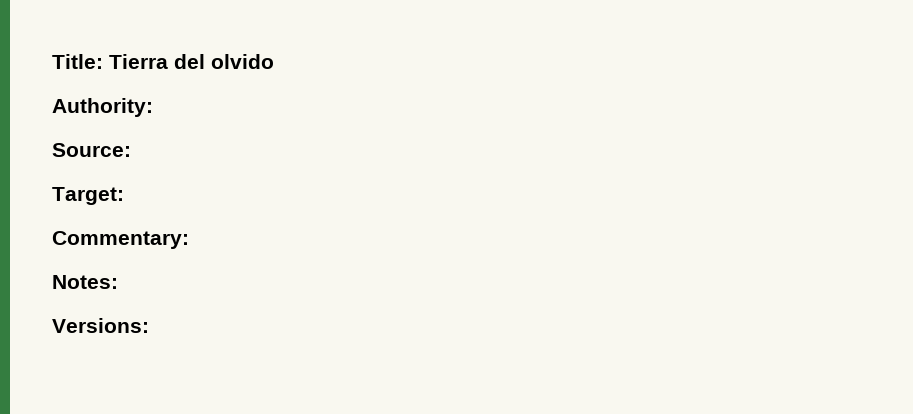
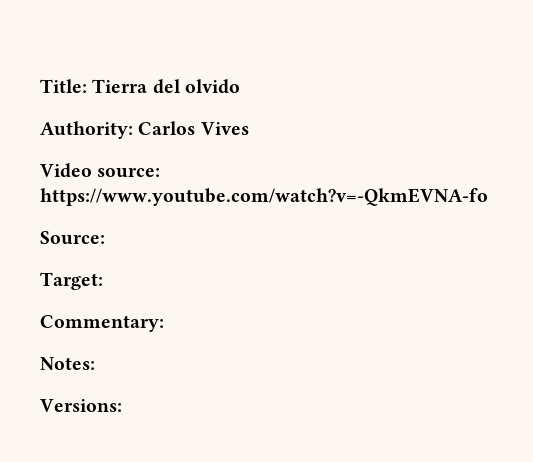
- Authority:
+ Authority: Carlos Vives
+ Video source: https://www.youtube.com/watch?v=-QkmEVNA-fo

